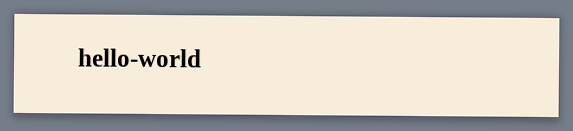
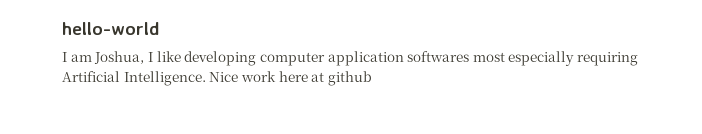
+ I am Joshua, I like developing computer application softwares most especially requiring Artificial Intelligence. Nice work here at github

